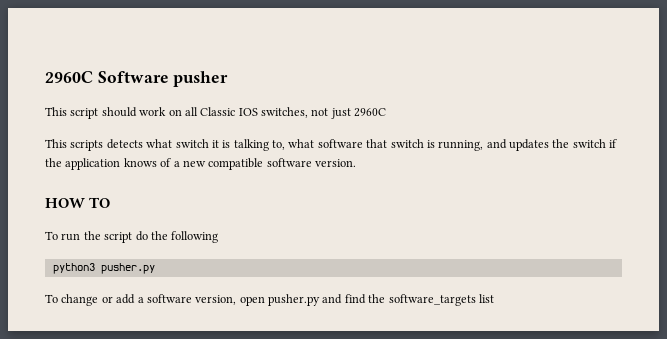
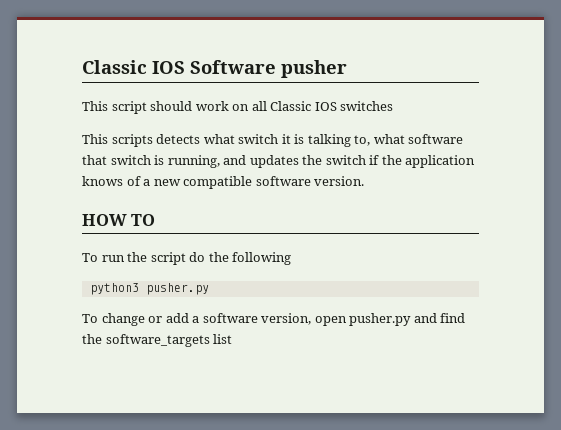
- 2960C Software pusher
+ Classic IOS Software pusher
- This script should work on all Classic IOS switches, not just 2960C
+ This script should work on all Classic IOS switches

